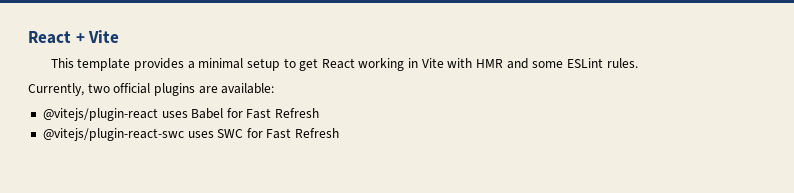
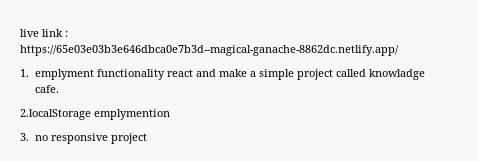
- React + Vite
- This template provides a minimal setup to get React working in Vite with HMR and some ESLint rules.
- Currently, two official plugins are available:
- @vitejs/plugin-react uses Babel for Fast Refresh
- @vitejs/plugin-react-swc uses SWC for Fast Refresh
+ live link : https://65e03e03b3e646dbca0e7b3d--magical-ganache-8862dc.netlify.app/
+ 1. emplyment functionality react and make a simple project called knowladge cafe.
+ 2.localStorage emplymention
+ 3. no responsive project

